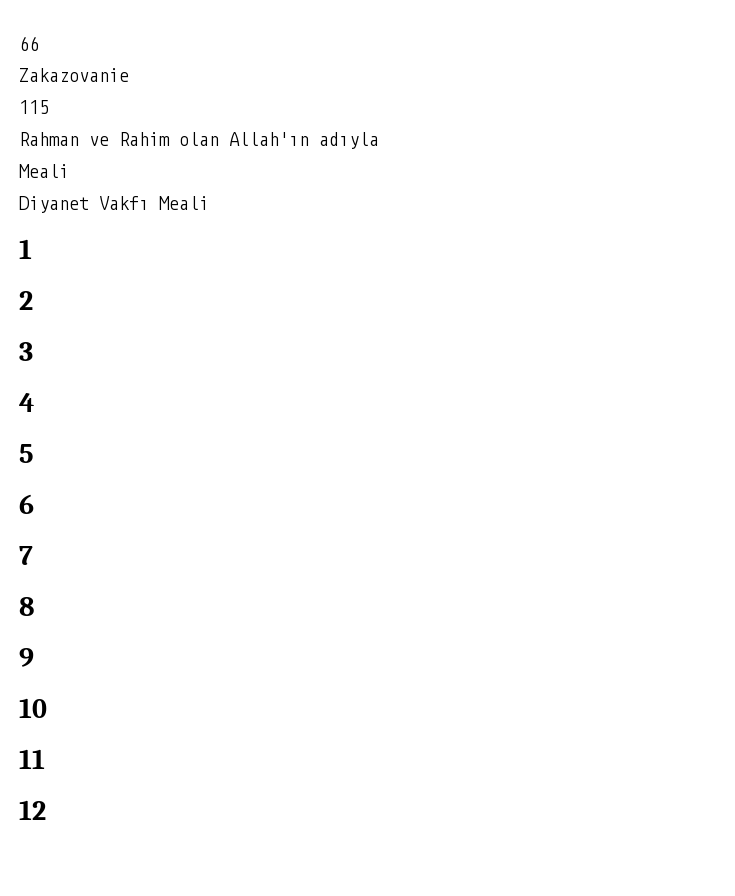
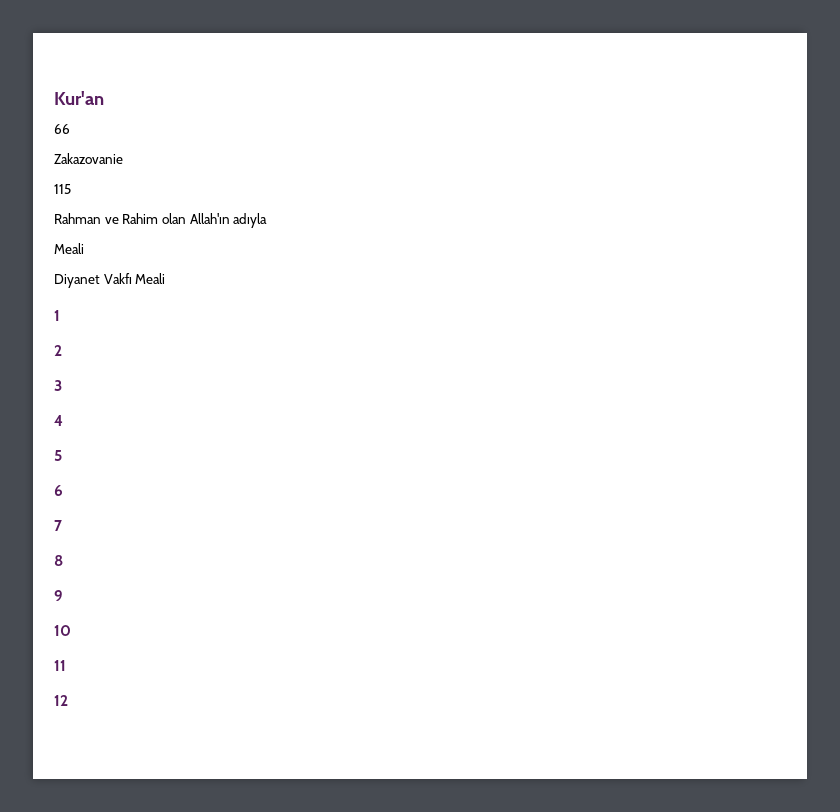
+ Kur'an

